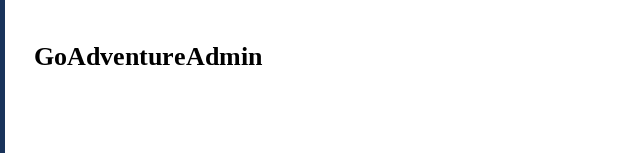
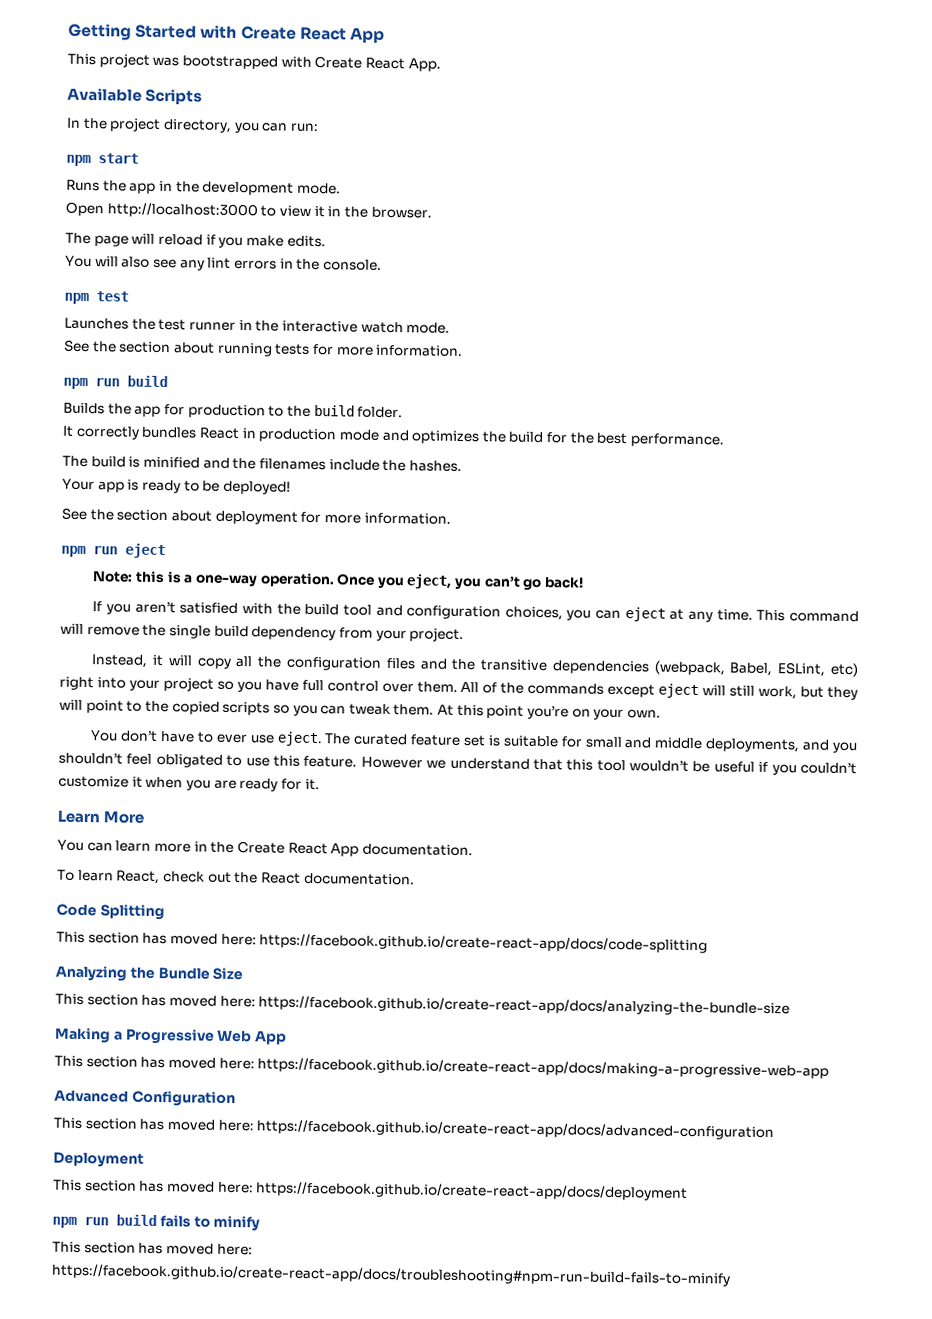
- GoAdventureAdmin
+ Getting Started with Create React App
+ This project was bootstrapped with Create React App.
+ Available Scripts
+ In the project directory, you can run:
+ npm start
+ Runs the app in the development mode.
+ Open http://localhost:3000 to view it in the browser.
+ The page will reload if you make edits.
+ You will also see any lint errors in the console.
+ npm test
+ Launches the test runner in the interactive watch mode.
+ See the section about running tests for more information.
+ npm run build
+ Builds the app for production to the build folder.
+ It correctly bundles React in production mode and optimizes the build for the best performance.
+ The build is minified and the filenames include the hashes.
+ Your app is ready to be deployed!
+ See the section about deployment for more information.
+ npm run eject
+ Note: this is a one-way operation. Once you eject, you can’t go back!
+ If you aren’t satisfied with the build tool and configuration choices, you can eject at any time. This command will remove the single build dependency from your project.
+ Instead, it will copy all the configuration files and the transitive dependencies (webpack, Babel, ESLint, etc) right into your project so you have full control over them. All of the commands except eject will still work, but they will point to the copied scripts so you can tweak them. At this point you’re on your own.
+ You don’t have to ever use eject. The curated feature set is suitable for small and middle deployments, and you shouldn’t feel obligated to use this feature. However we understand that this tool wouldn’t be useful if you couldn’t customize it when you are ready for it.
+ Learn More
+ You can learn more in the Create React App documentation.
+ To learn React, check out the React documentation.
+ Code Splitting
+ This section has moved here: https://facebook.github.io/create-react-app/docs/code-splitting
+ Analyzing the Bundle Size
+ This section has moved here: https://facebook.github.io/create-react-app/docs/analyzing-the-bundle-size
+ Making a Progressive Web App
+ This section has moved here: https://facebook.github.io/create-react-app/docs/making-a-progressive-web-app
+ Advanced Configuration
+ This section has moved here: https://facebook.github.io/create-react-app/docs/advanced-configuration
+ Deployment
+ This section has moved here: https://facebook.github.io/create-react-app/docs/deployment
+ npm run build fails to minify
+ This section has moved here: https://facebook.github.io/create-react-app/docs/troubleshooting#npm-run-build-fails-to-minify

